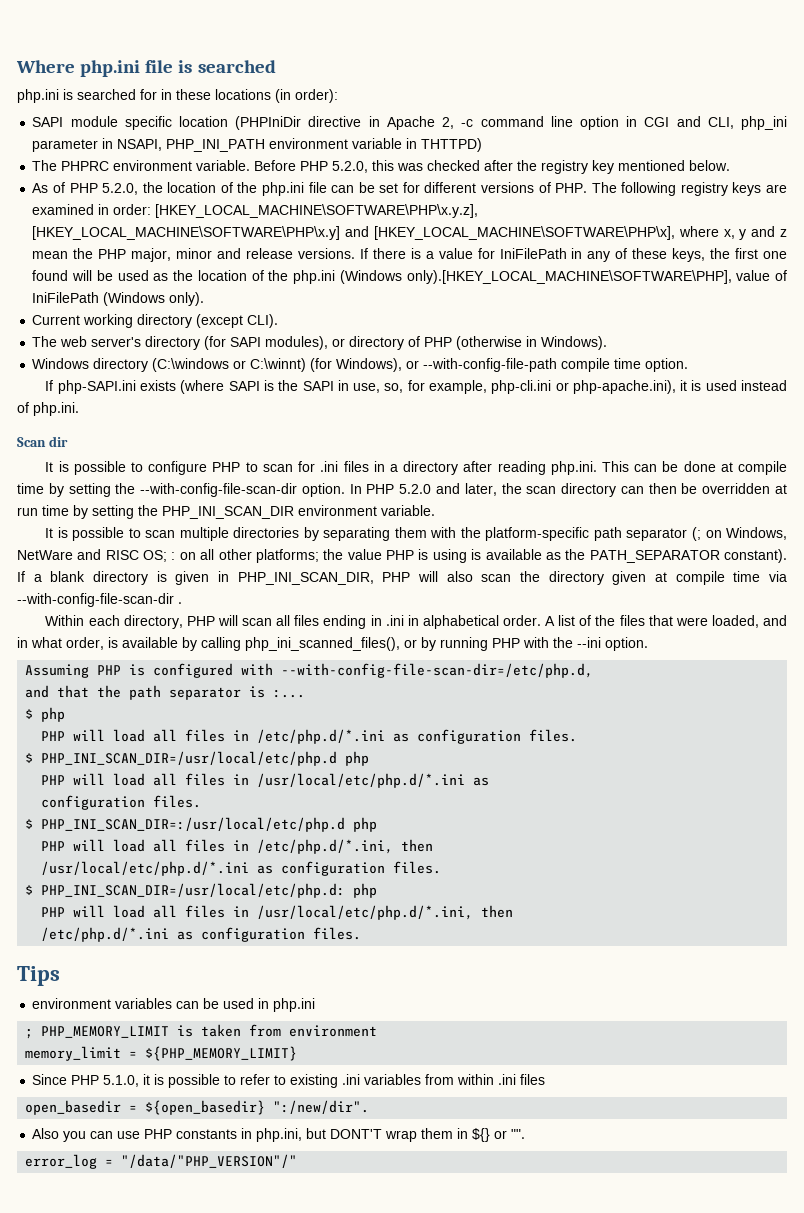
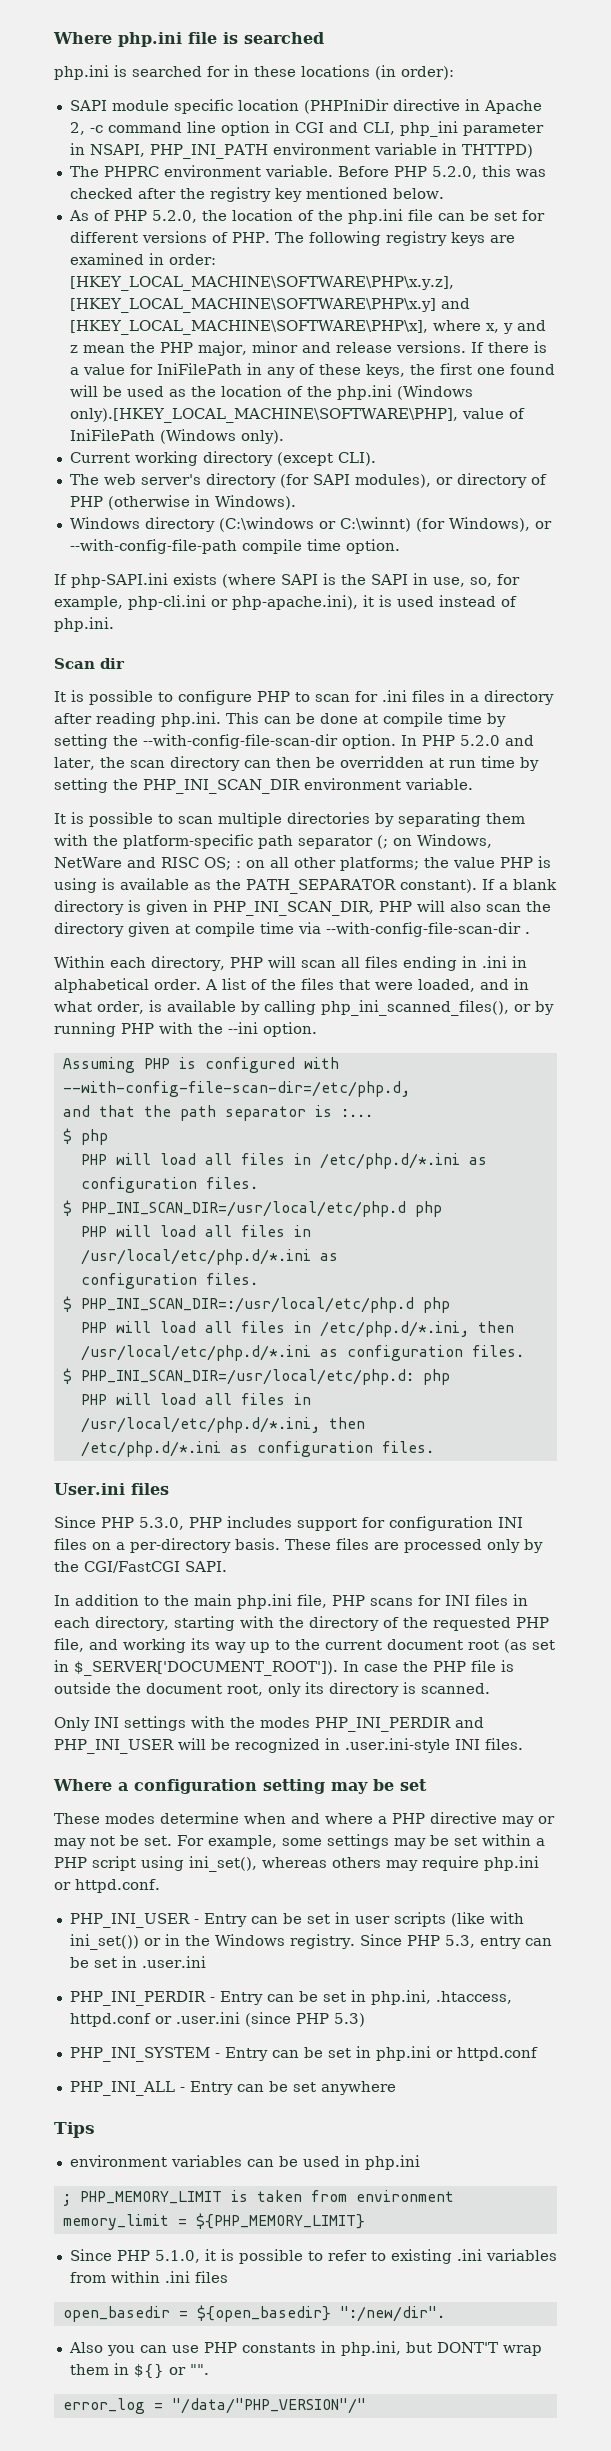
+ User.ini files
+ Since PHP 5.3.0, PHP includes support for configuration INI files on a per-directory basis. These files are processed only by the CGI/FastCGI SAPI.
+ In addition to the main php.ini file, PHP scans for INI files in each directory, starting with the directory of the requested PHP file, and working its way up to the current document root (as set in $_SERVER['DOCUMENT_ROOT']). In case the PHP file is outside the document root, only its directory is scanned.
+ Only INI settings with the modes PHP_INI_PERDIR and PHP_INI_USER will be recognized in .user.ini-style INI files.
+ Where a configuration setting may be set
+ These modes determine when and where a PHP directive may or may not be set. For example, some settings may be set within a PHP script using ini_set(), whereas others may require php.ini or httpd.conf.
+ PHP_INI_USER - Entry can be set in user scripts (like with ini_set()) or in the Windows registry. Since PHP 5.3, entry can be set in .user.ini
+ PHP_INI_PERDIR - Entry can be set in php.ini, .htaccess, httpd.conf or .user.ini (since PHP 5.3)
+ PHP_INI_SYSTEM - Entry can be set in php.ini or httpd.conf
+ PHP_INI_ALL - Entry can be set anywhere

